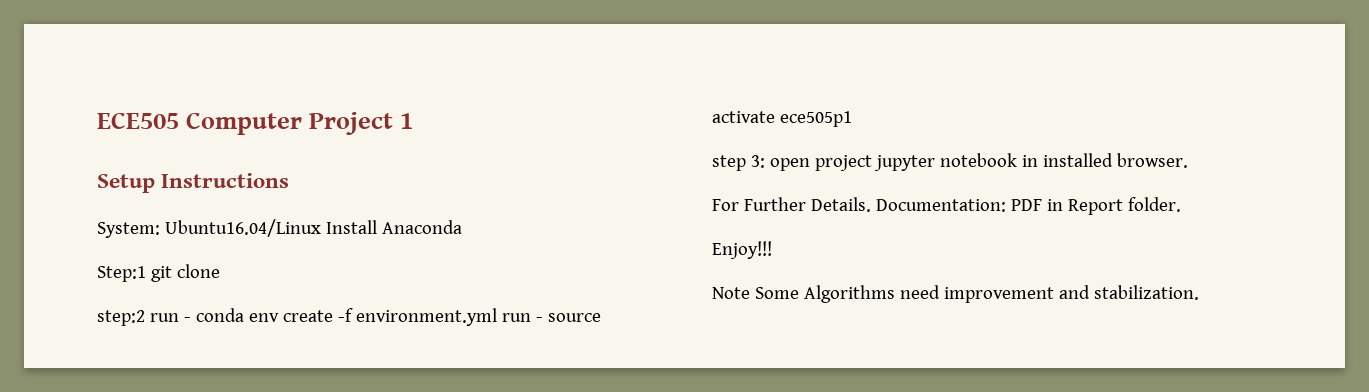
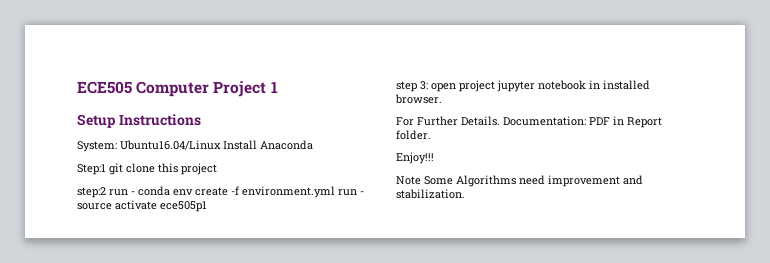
- Step:1 git clone
+ Step:1 git clone this project

